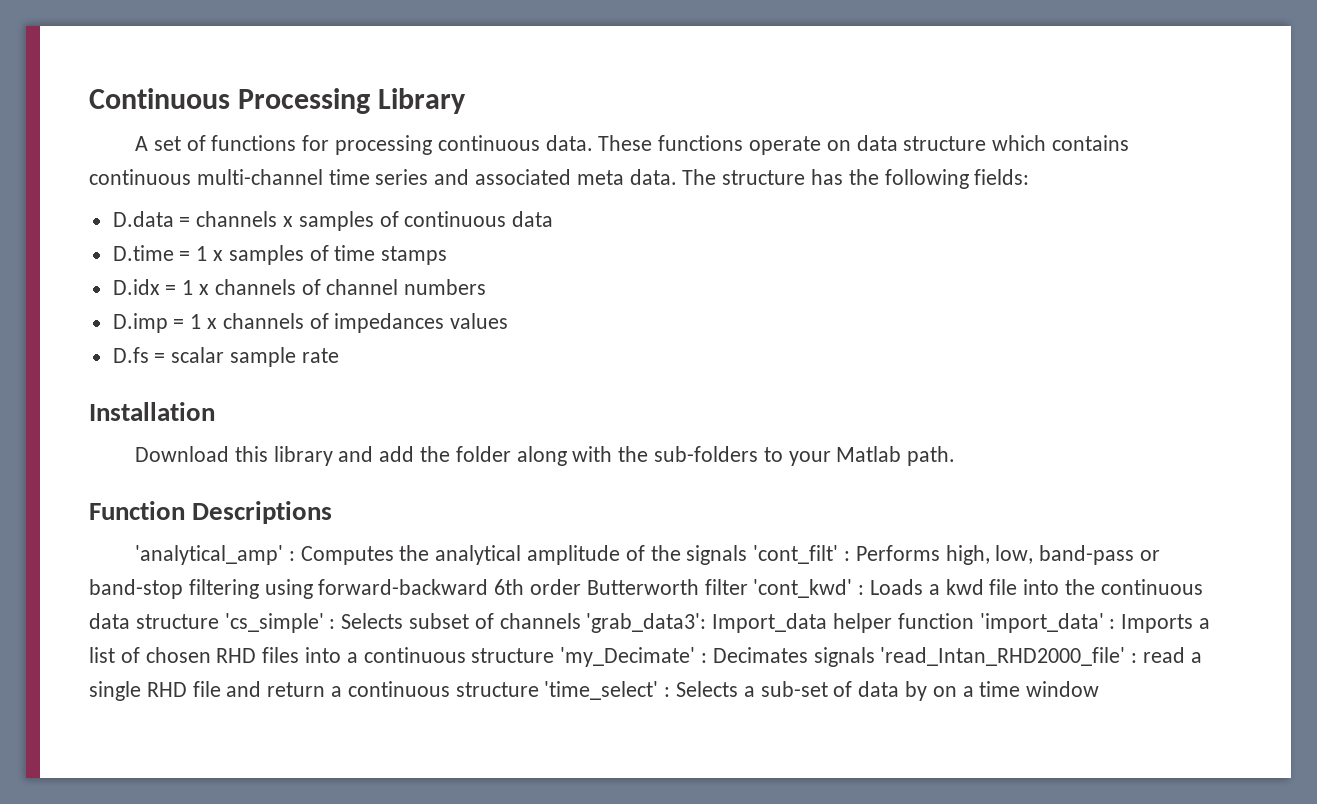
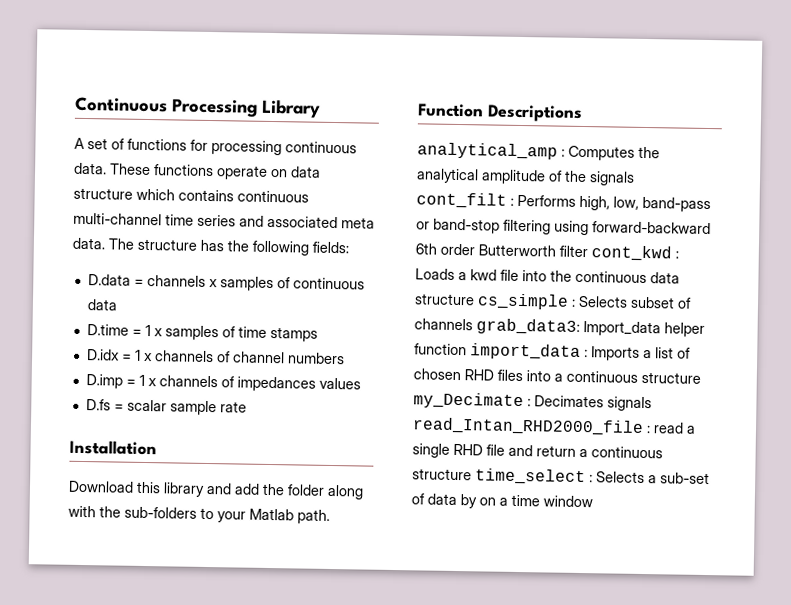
- 'analytical_amp' :
+ analytical_amp :
- Computes the analytical amplitude of the signals 'cont_filt' :
+ Computes the analytical amplitude of the signals cont_filt :
- Performs high, low, band-pass or band-stop filtering using forward-backward 6th order Butterworth filter 'cont_kwd' :
+ Performs high, low, band-pass or band-stop filtering using forward-backward 6th order Butterworth filter cont_kwd :
- Loads a kwd file into the continuous data structure 'cs_simple' :
+ Loads a kwd file into the continuous data structure cs_simple :
- Selects subset of channels 'grab_data3':
+ Selects subset of channels grab_data3:
- Import_data helper function 'import_data' :
+ Import_data helper function import_data :
- Imports a list of chosen RHD files into a continuous structure 'my_Decimate' :
+ Imports a list of chosen RHD files into a continuous structure my_Decimate :
- Decimates signals 'read_Intan_RHD2000_file' :
+ Decimates signals read_Intan_RHD2000_file :
- read a single RHD file and return a continuous structure 'time_select' :
+ read a single RHD file and return a continuous structure time_select :

